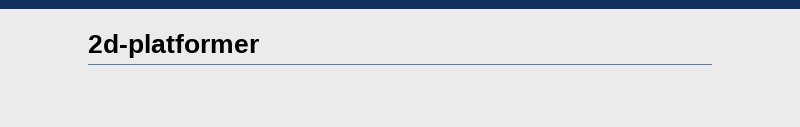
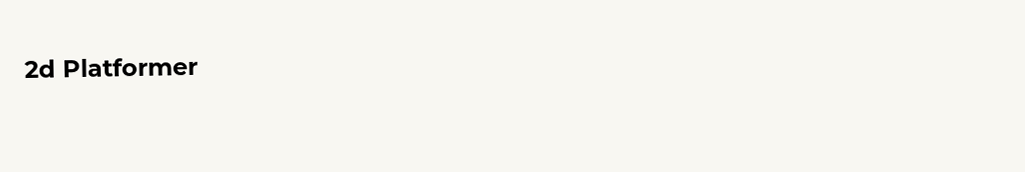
- 2d-platformer
+ 2d Platformer

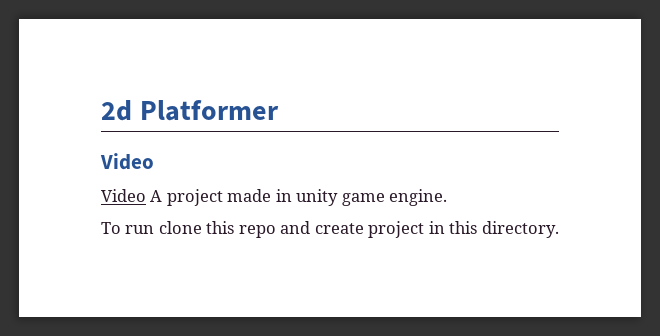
  2d Platformer
+ Video
+ Video A project made in unity game engine.
+ To run clone this repo and create project in this directory.

